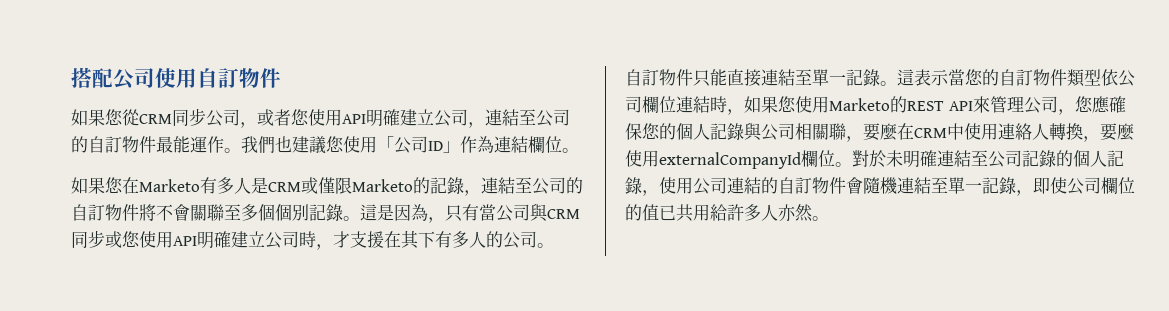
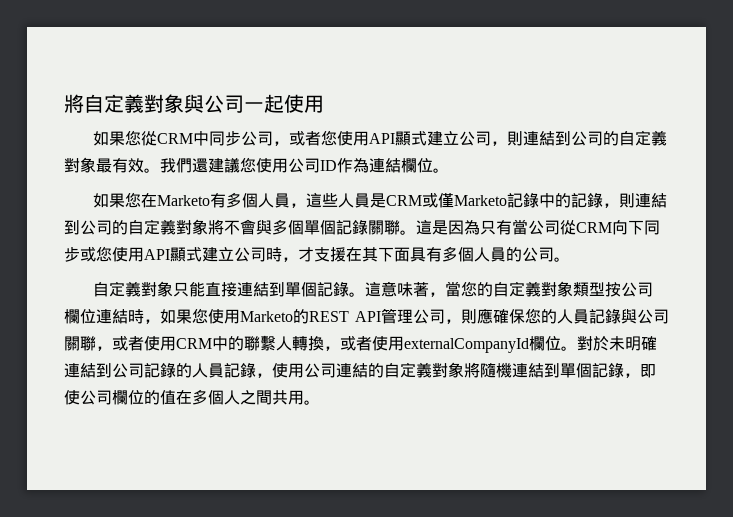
- 搭配公司使用自訂物件
+ 將自定義對象與公司一起使用
- 如果您從CRM同步公司，或者您使用API明確建立公司，連結至公司的自訂物件最能運作。我們也建議您使用「公司ID」作為連結欄位。
+ 如果您從CRM中同步公司，或者您使用API顯式建立公司，則連結到公司的自定義對象最有效。我們還建議您使用公司ID作為連結欄位。
- 如果您在Marketo有多人是CRM或僅限Marketo的記錄，連結至公司的自訂物件將不會關聯至多個個別記錄。
+ 如果您在Marketo有多個人員，這些人員是CRM或僅Marketo記錄中的記錄，則連結到公司的自定義對象將不會與多個單個記錄關聯。
- 這是因為，只有當公司與CRM同步或您使用API明確建立公司時，才支援在其下有多人的公司。
+ 這是因為只有當公司從CRM向下同步或您使用API顯式建立公司時，才支援在其下面具有多個人員的公司。
- 自訂物件只能直接連結至單一記錄。這表示當您的自訂物件類型依公司欄位連結時，如果您使用Marketo的REST API來管理公司，您應確保您的個人記錄與公司相關聯，要麼在CRM中使用連絡人轉換，要麼使用externalCompanyId欄位。
+ 自定義對象只能直接連結到單個記錄。這意味著，當您的自定義對象類型按公司欄位連結時，如果您使用Marketo的REST API管理公司，則應確保您的人員記錄與公司關聯，或者使用CRM中的聯繫人轉換，或者使用externalCompanyId欄位。
- 對於未明確連結至公司記錄的個人記錄，使用公司連結的自訂物件會隨機連結至單一記錄，即使公司欄位的值已共用給許多人亦然。
+ 對於未明確連結到公司記錄的人員記錄，使用公司連結的自定義對象將隨機連結到單個記錄，即使公司欄位的值在多個人之間共用。

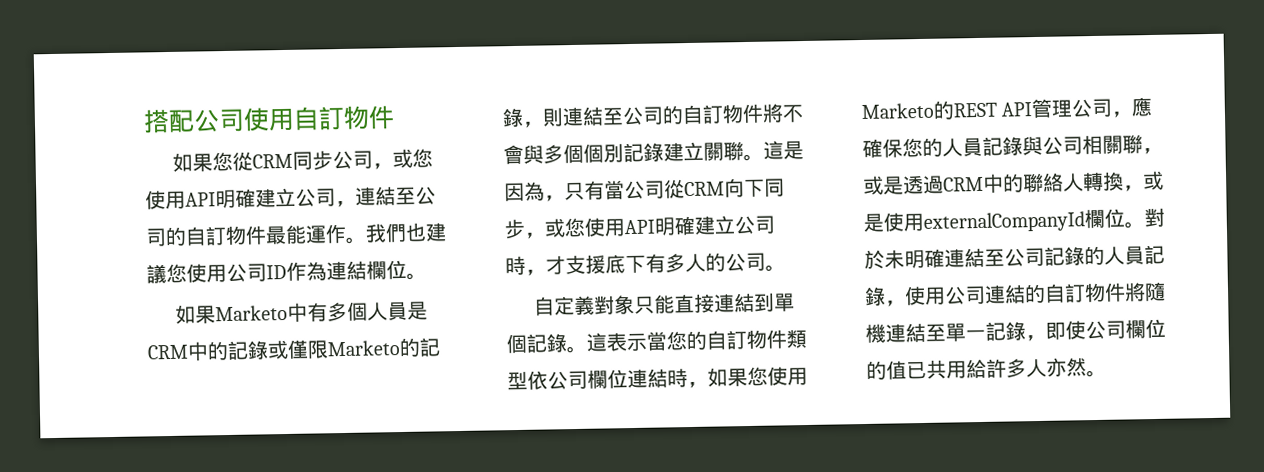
- 將自定義對象與公司一起使用
+ 搭配公司使用自訂物件
- 如果您從CRM中同步公司，或者您使用API顯式建立公司，則連結到公司的自定義對象最有效。我們還建議您使用公司ID作為連結欄位。
+ 如果您從CRM同步公司，或您使用API明確建立公司，連結至公司的自訂物件最能運作。我們也建議您使用公司ID作為連結欄位。
- 如果您在Marketo有多個人員，這些人員是CRM或僅Marketo記錄中的記錄，則連結到公司的自定義對象將不會與多個單個記錄關聯。
+ 如果Marketo中有多個人員是CRM中的記錄或僅限Marketo的記錄，則連結至公司的自訂物件將不會與多個個別記錄建立關聯。
- 這是因為只有當公司從CRM向下同步或您使用API顯式建立公司時，才支援在其下面具有多個人員的公司。
+ 這是因為，只有當公司從CRM向下同步，或您使用API明確建立公司時，才支援底下有多人的公司。
- 這意味著，當您的自定義對象類型按公司欄位連結時，如果您使用Marketo的REST API管理公司，則應確保您的人員記錄與公司關聯，或者使用CRM中的聯繫人轉換，或者使用externalCompanyId欄位。
+ 這表示當您的自訂物件類型依公司欄位連結時，如果您使用Marketo的REST API管理公司，應確保您的人員記錄與公司相關聯，或是透過CRM中的聯絡人轉換，或是使用externalCompanyId欄位。
- 對於未明確連結到公司記錄的人員記錄，使用公司連結的自定義對象將隨機連結到單個記錄，即使公司欄位的值在多個人之間共用。
+ 對於未明確連結至公司記錄的人員記錄，使用公司連結的自訂物件將隨機連結至單一記錄，即使公司欄位的值已共用給許多人亦然。

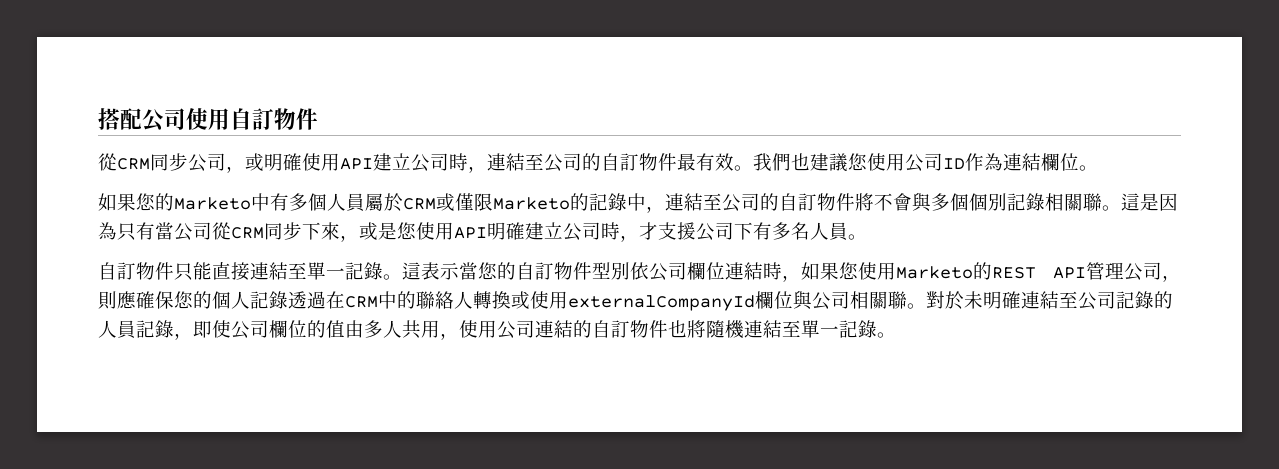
- 如果您從CRM同步公司，或您使用API明確建立公司，連結至公司的自訂物件最能運作。
+ 從CRM同步公司，或明確使用API建立公司時，連結至公司的自訂物件最有效。
- 如果Marketo中有多個人員是CRM中的記錄或僅限Marketo的記錄，則連結至公司的自訂物件將不會與多個個別記錄建立關聯。
+ 如果您的Marketo中有多個人員屬於CRM或僅限Marketo的記錄中，連結至公司的自訂物件將不會與多個個別記錄相關聯。
- 這是因為，只有當公司從CRM向下同步，或您使用API明確建立公司時，才支援底下有多人的公司。
+ 這是因為只有當公司從CRM同步下來，或是您使用API明確建立公司時，才支援公司下有多名人員。
- 自定義對象只能直接連結到單個記錄。
+ 自訂物件只能直接連結至單一記錄。
- 這表示當您的自訂物件類型依公司欄位連結時，如果您使用Marketo的REST API管理公司，應確保您的人員記錄與公司相關聯，或是透過CRM中的聯絡人轉換，或是使用externalCompanyId欄位。
+ 這表示當您的自訂物件型別依公司欄位連結時，如果您使用Marketo的REST API管理公司，則應確保您的個人記錄透過在CRM中的聯絡人轉換或使用externalCompanyId欄位與公司相關聯。
- 對於未明確連結至公司記錄的人員記錄，使用公司連結的自訂物件將隨機連結至單一記錄，即使公司欄位的值已共用給許多人亦然。
+ 對於未明確連結至公司記錄的人員記錄，即使公司欄位的值由多人共用，使用公司連結的自訂物件也將隨機連結至單一記錄。

